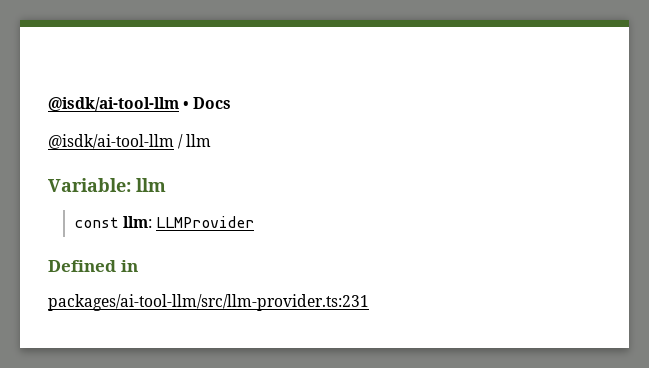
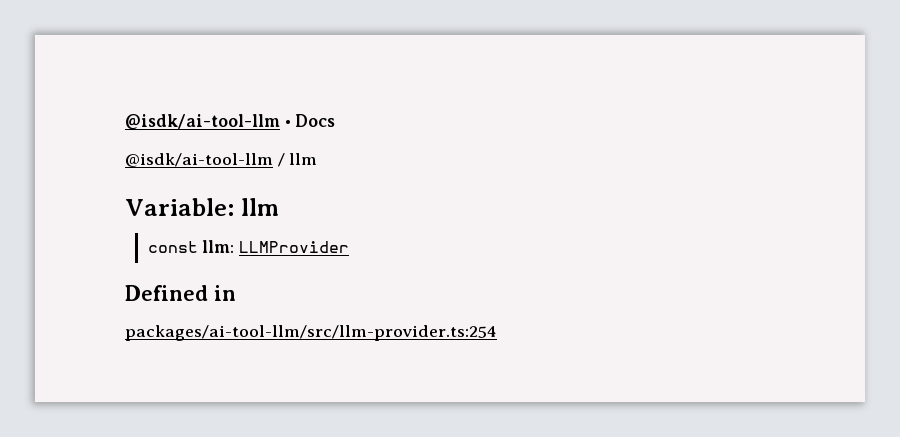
- packages/ai-tool-llm/src/llm-provider.ts:231
+ packages/ai-tool-llm/src/llm-provider.ts:254

